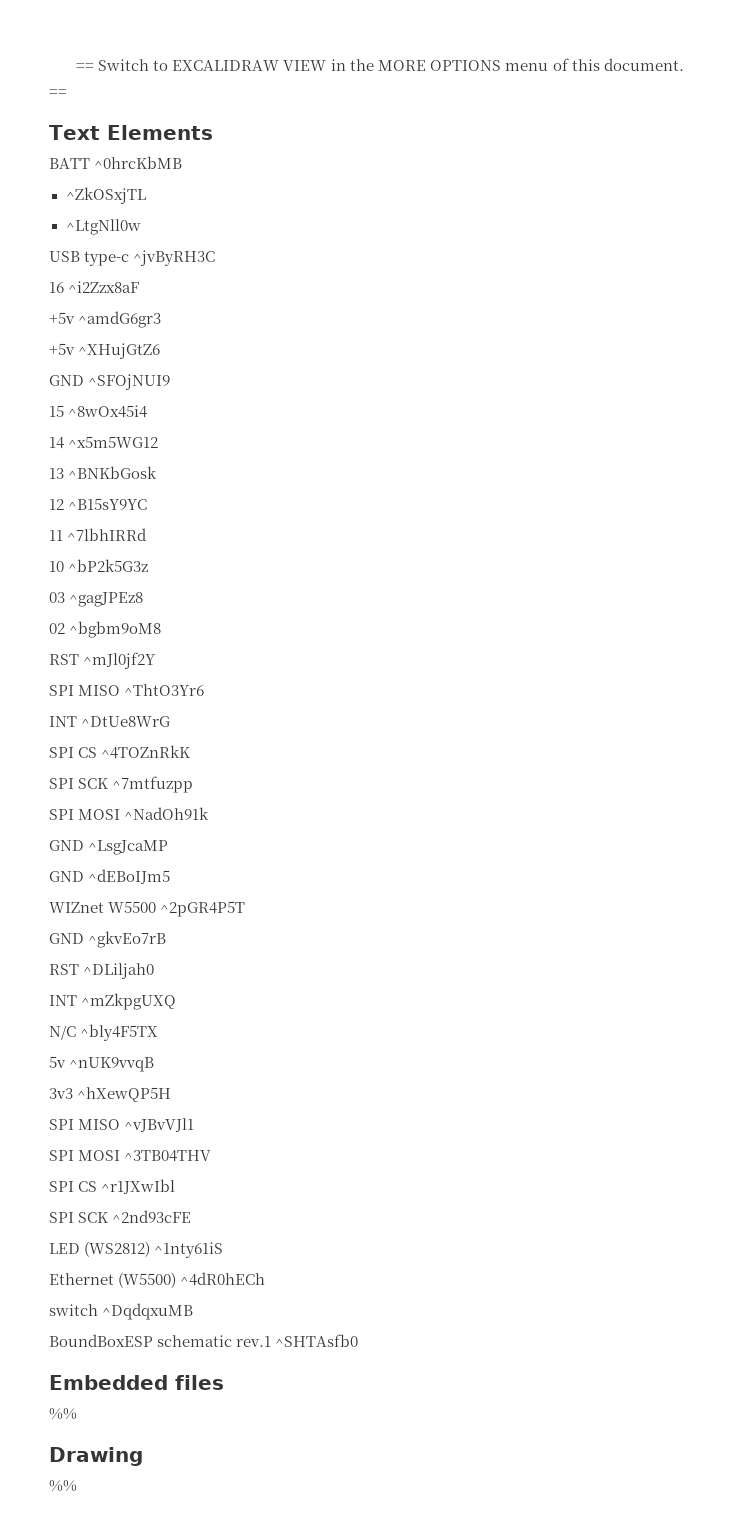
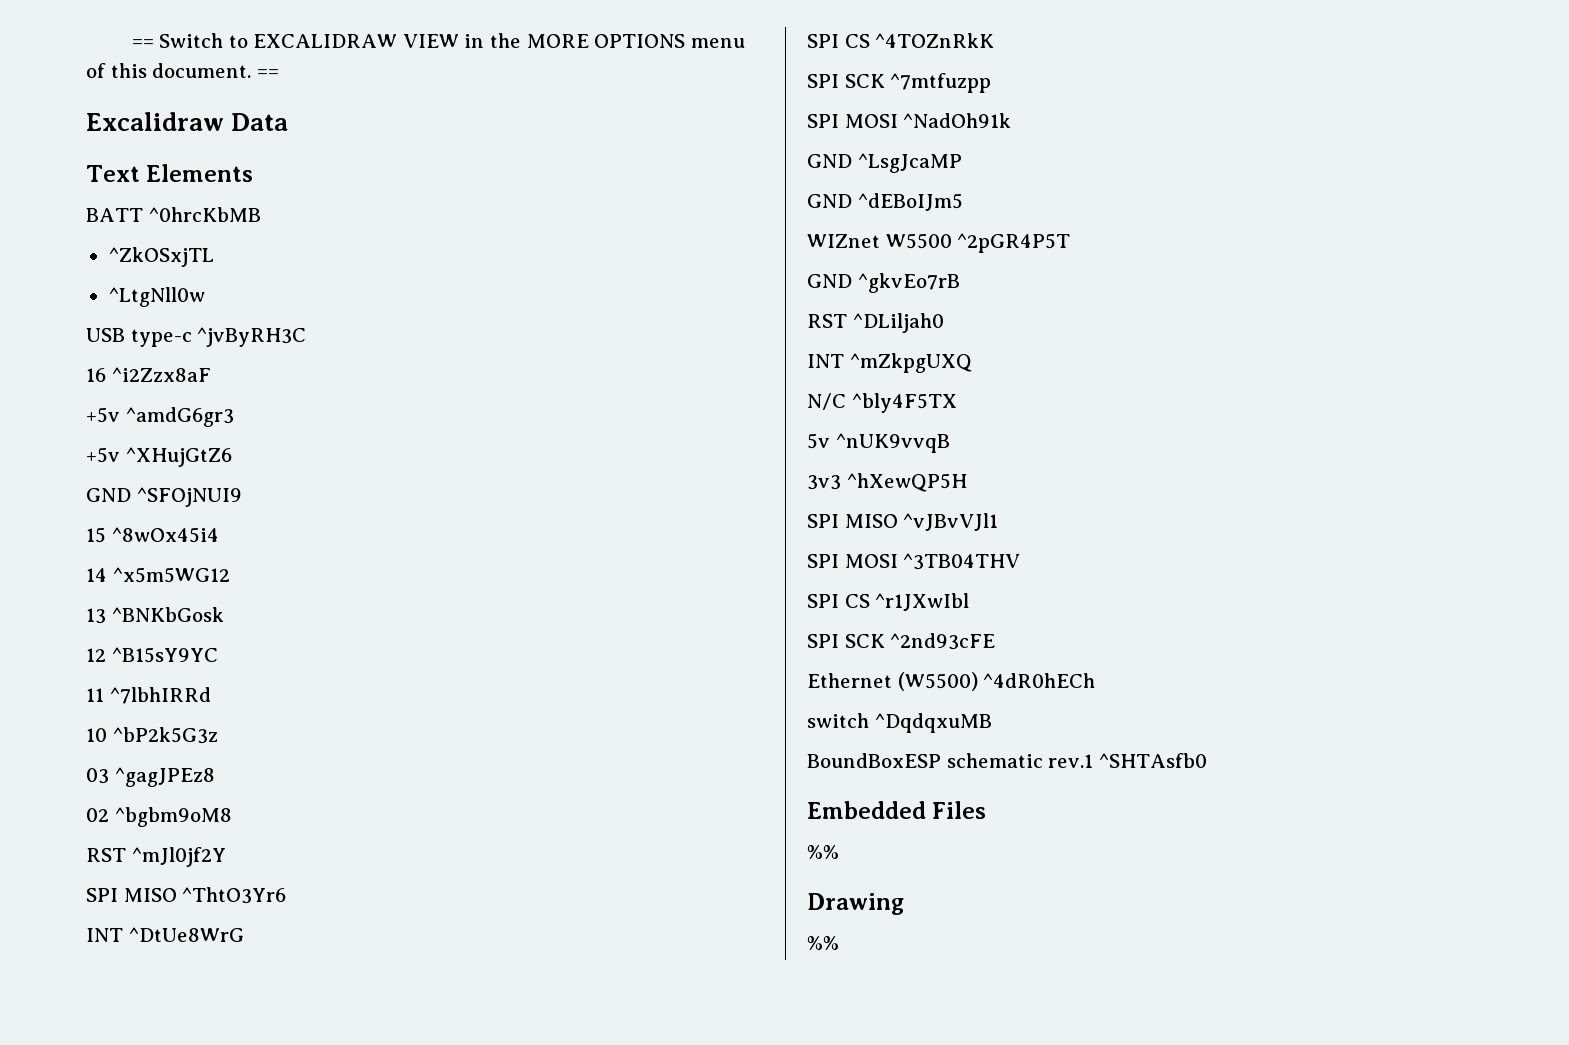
+ Excalidraw Data
- LED (WS2812) ^1nty61iS
- Embedded files
+ Embedded Files

